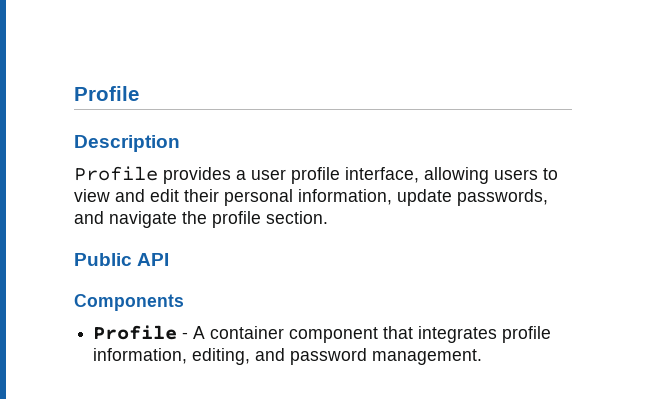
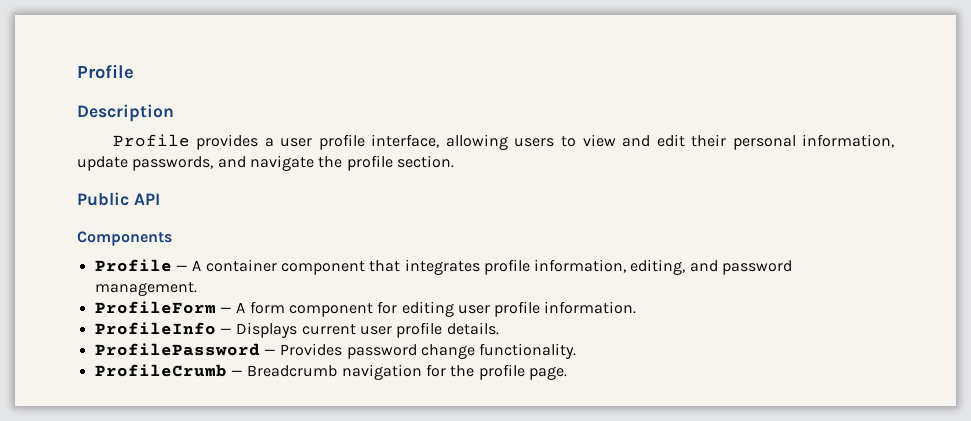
- Profile - A container component that integrates profile information, editing, and password management.
+ Profile — A container component that integrates profile information, editing, and password management.
+ ProfileForm — A form component for editing user profile information.
+ ProfileInfo — Displays current user profile details.
+ ProfilePassword — Provides password change functionality.
+ ProfileCrumb — Breadcrumb navigation for the profile page.

